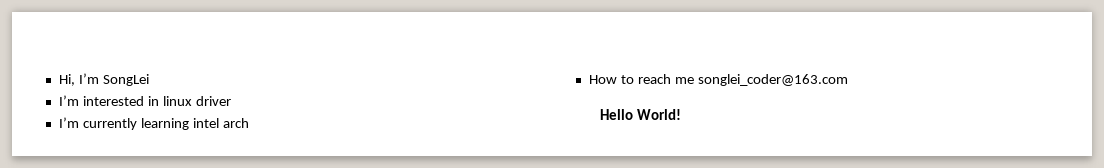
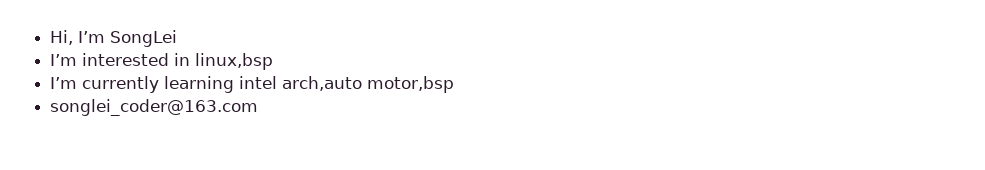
- I’m interested in linux driver
+ I’m interested in linux,bsp
- I’m currently learning intel arch
- How to reach me songlei_coder@163.com
+ I’m currently learning intel arch,auto motor,bsp
+ songlei_coder@163.com
- Hello World!

